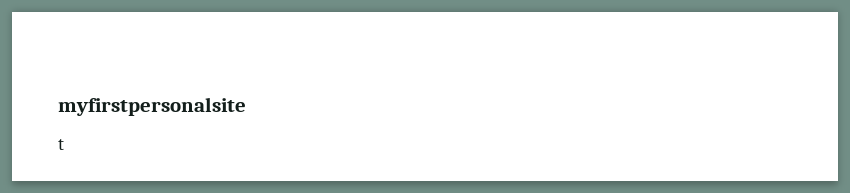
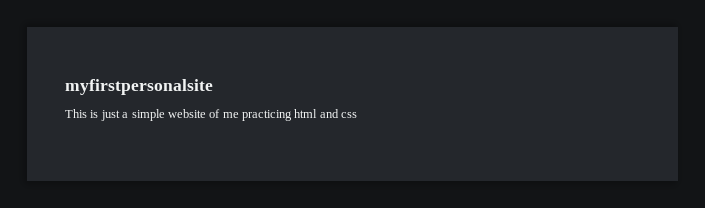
- t
+ This is just a simple website of me practicing html and css

